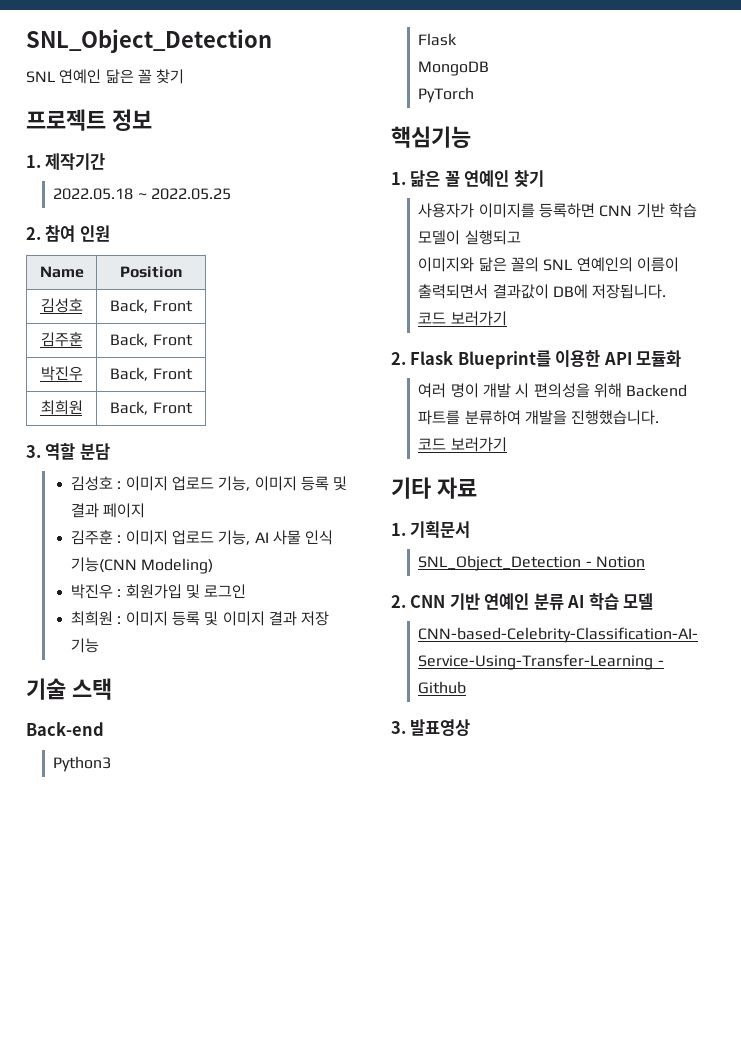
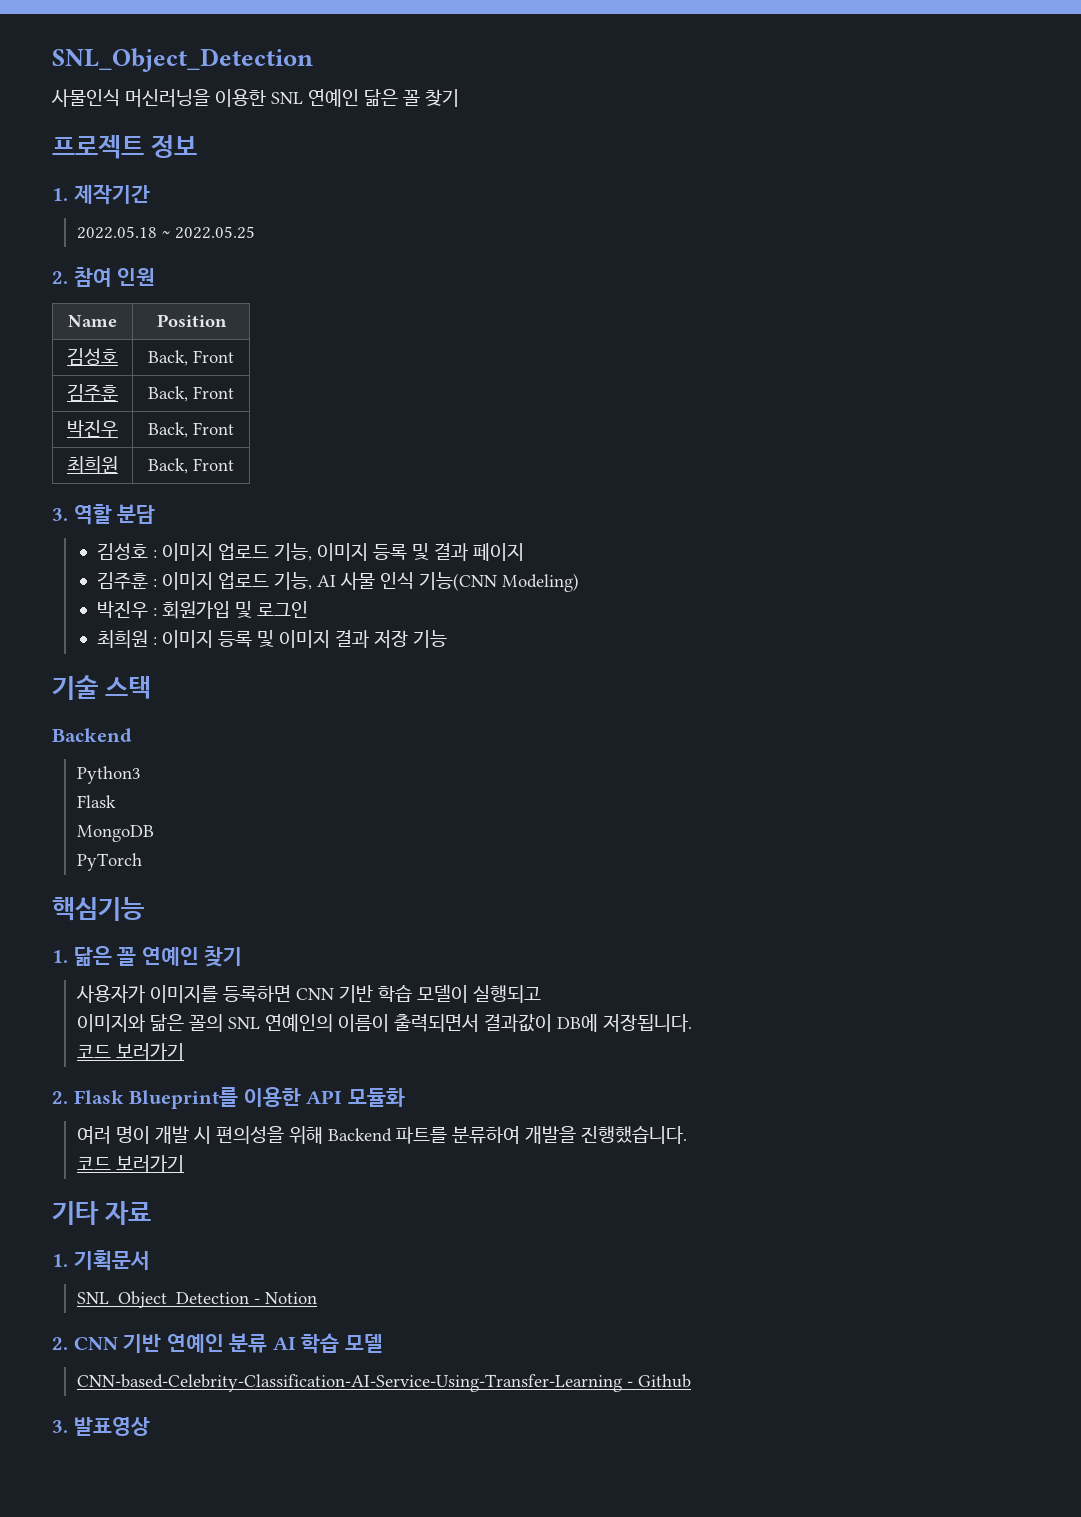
- SNL 연예인 닮은 꼴 찾기
+ 사물인식 머신러닝을 이용한 SNL 연예인 닮은 꼴 찾기
  기술 스택
- Back-end
+ Backend

